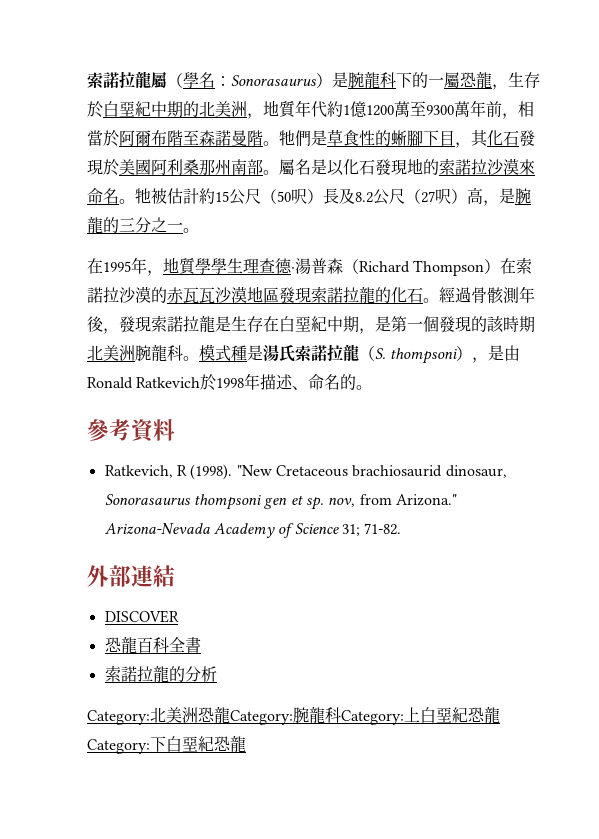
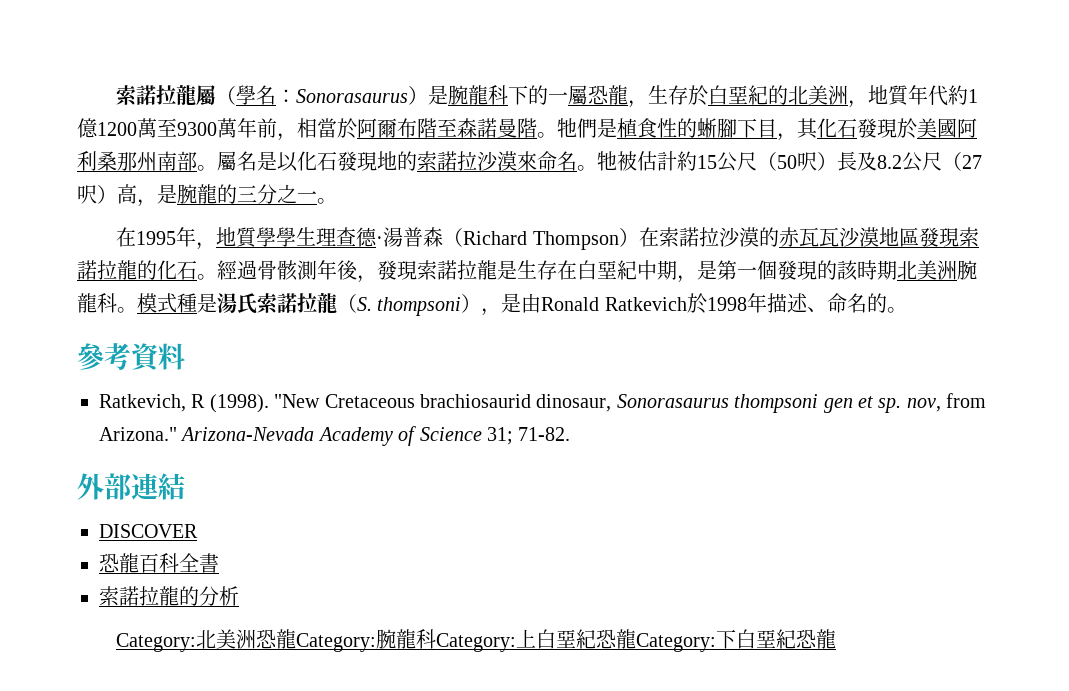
- 索諾拉龍屬（學名：Sonorasaurus）是腕龍科下的一屬恐龍，生存於白堊紀中期的北美洲，地質年代約1億1200萬至9300萬年前，相當於阿爾布階至森諾曼階。
+ 索諾拉龍屬（學名：Sonorasaurus）是腕龍科下的一屬恐龍，生存於白堊紀的北美洲，地質年代約1億1200萬至9300萬年前，相當於阿爾布階至森諾曼階。
- 牠們是草食性的蜥腳下目，其化石發現於美國阿利桑那州南部。
+ 牠們是植食性的蜥腳下目，其化石發現於美國阿利桑那州南部。

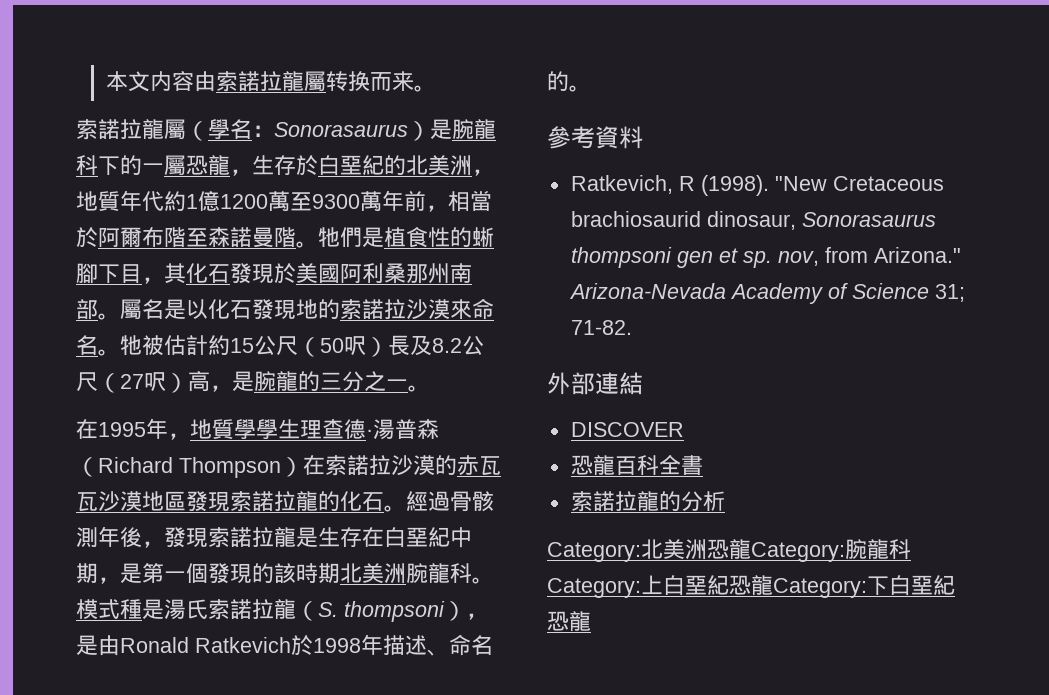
+ 本文内容由索諾拉龍屬转换而来。

